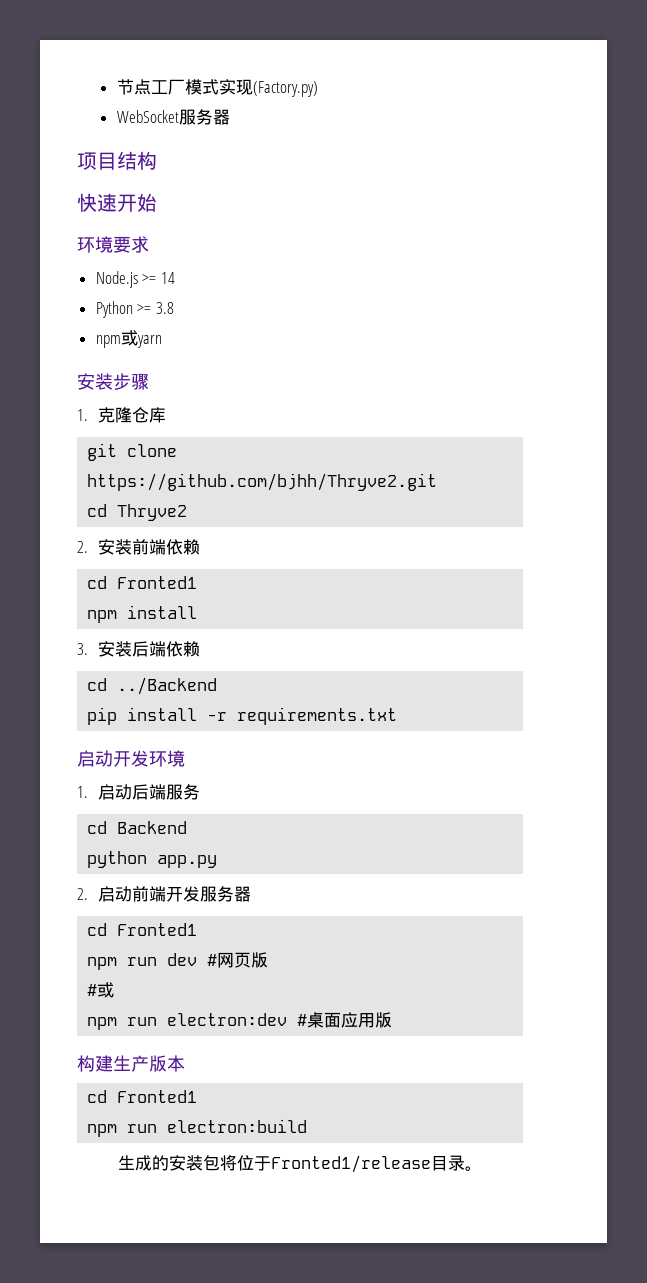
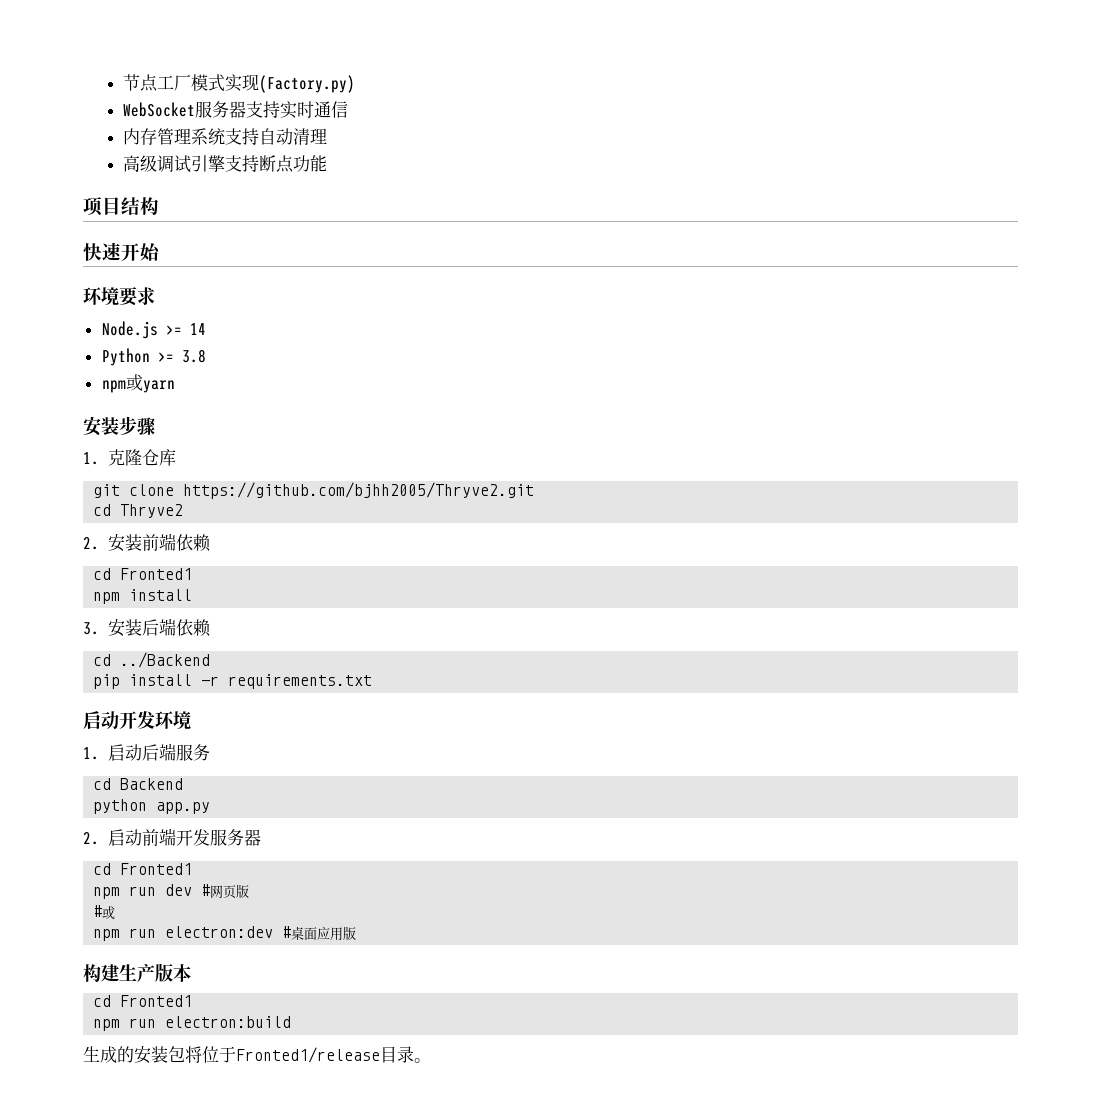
- WebSocket服务器
+ WebSocket服务器支持实时通信
+ 内存管理系统支持自动清理
+ 高级调试引擎支持断点功能
- git clone https://github.com/bjhh/Thryve2.git
+ git clone https://github.com/bjhh2005/Thryve2.git

